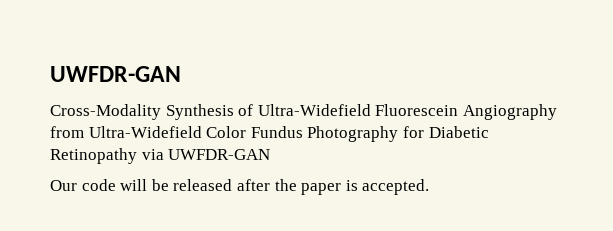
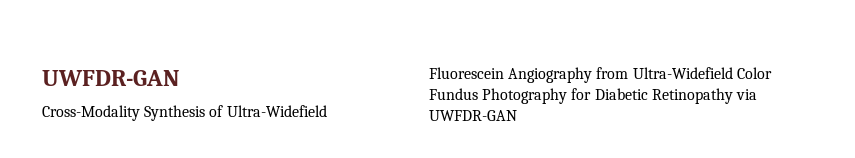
- Our code will be released after the paper is accepted.

